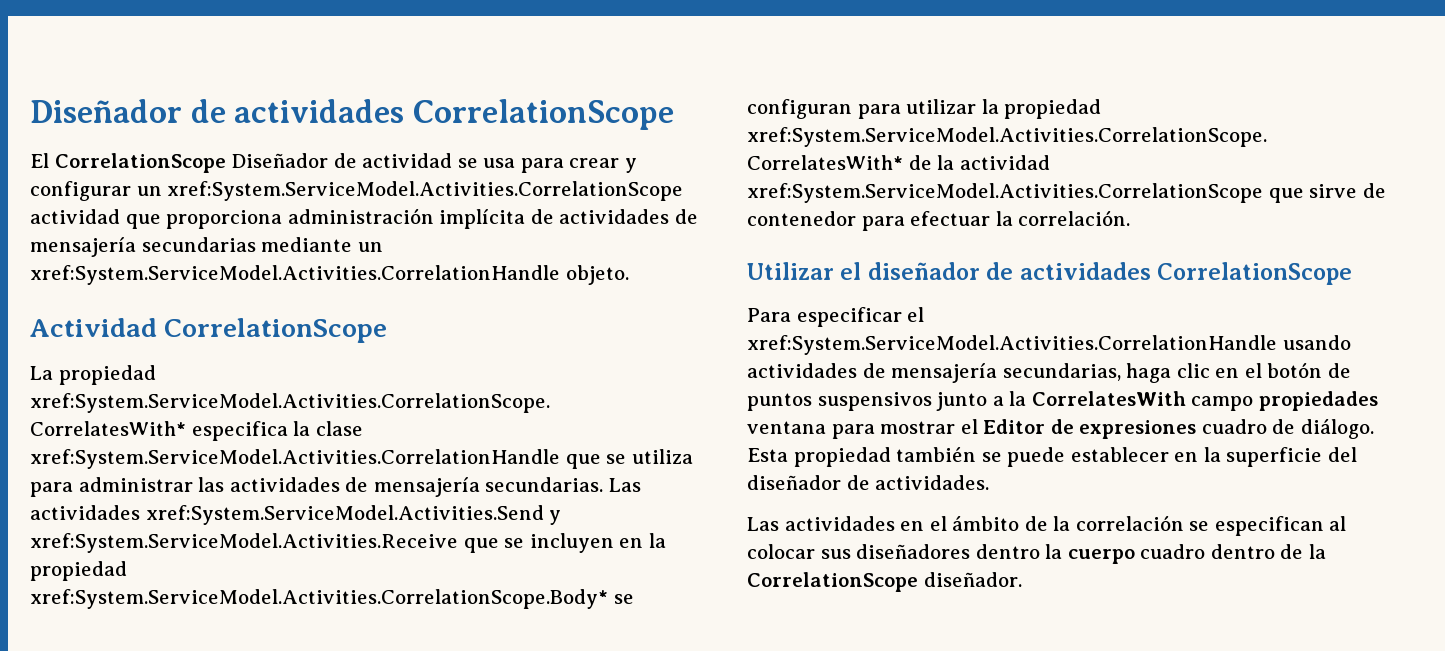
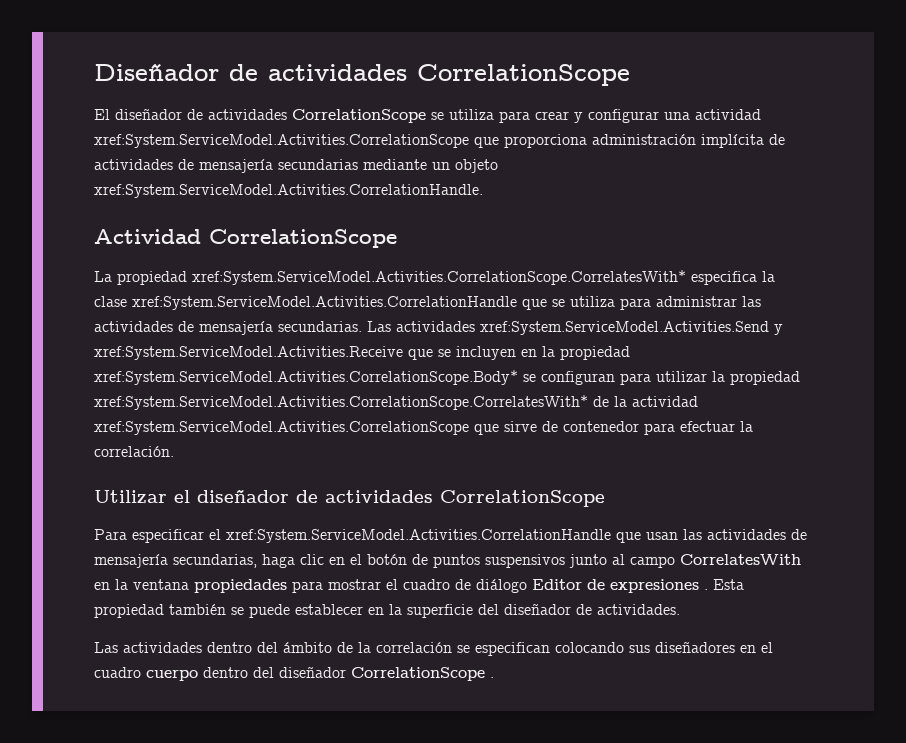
- El CorrelationScope Diseñador de actividad se usa para crear y configurar un xref:System.ServiceModel.Activities.CorrelationScope actividad que proporciona administración implícita de actividades de mensajería secundarias mediante un xref:System.ServiceModel.Activities.CorrelationHandle objeto.
+ El diseñador de actividades CorrelationScope se utiliza para crear y configurar una actividad xref:System.ServiceModel.Activities.CorrelationScope que proporciona administración implícita de actividades de mensajería secundarias mediante un objeto xref:System.ServiceModel.Activities.CorrelationHandle.
- Para especificar el xref:System.ServiceModel.Activities.CorrelationHandle usando actividades de mensajería secundarias, haga clic en el botón de puntos suspensivos junto a la CorrelatesWith campo propiedades ventana para mostrar el Editor de expresiones cuadro de diálogo.
+ Para especificar el xref:System.ServiceModel.Activities.CorrelationHandle que usan las actividades de mensajería secundarias, haga clic en el botón de puntos suspensivos junto al campo CorrelatesWith en la ventana propiedades para mostrar el cuadro de diálogo Editor de expresiones .
- Las actividades en el ámbito de la correlación se especifican al colocar sus diseñadores dentro la cuerpo cuadro dentro de la CorrelationScope diseñador.
+ Las actividades dentro del ámbito de la correlación se especifican colocando sus diseñadores en el cuadro cuerpo dentro del diseñador CorrelationScope .

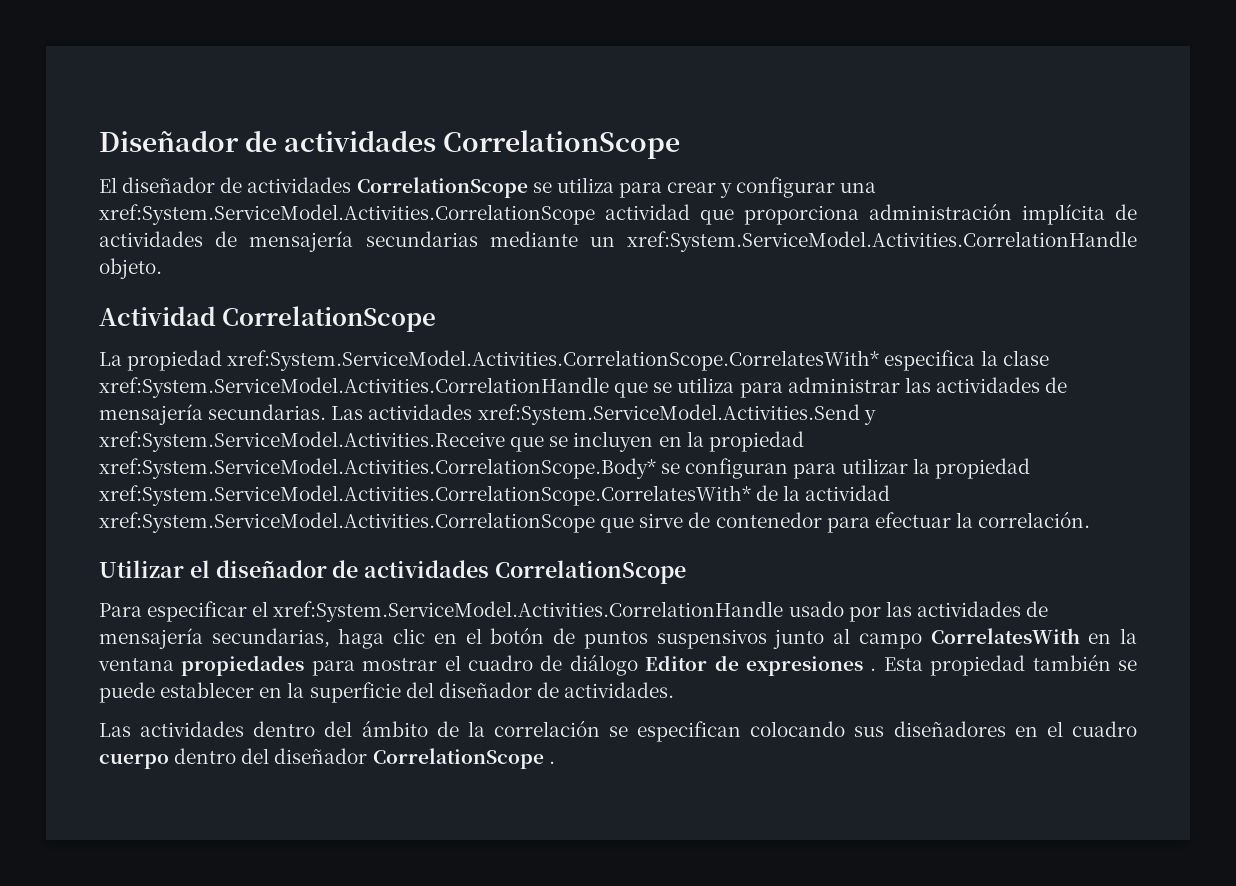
- El diseñador de actividades CorrelationScope se utiliza para crear y configurar una actividad xref:System.ServiceModel.Activities.CorrelationScope que proporciona administración implícita de actividades de mensajería secundarias mediante un objeto xref:System.ServiceModel.Activities.CorrelationHandle.
+ El diseñador de actividades CorrelationScope se utiliza para crear y configurar una xref:System.ServiceModel.Activities.CorrelationScope actividad que proporciona administración implícita de actividades de mensajería secundarias mediante un xref:System.ServiceModel.Activities.CorrelationHandle objeto.
- Para especificar el xref:System.ServiceModel.Activities.CorrelationHandle que usan las actividades de mensajería secundarias, haga clic en el botón de puntos suspensivos junto al campo CorrelatesWith en la ventana propiedades para mostrar el cuadro de diálogo Editor de expresiones .
+ Para especificar el xref:System.ServiceModel.Activities.CorrelationHandle usado por las actividades de mensajería secundarias, haga clic en el botón de puntos suspensivos junto al campo CorrelatesWith en la ventana propiedades para mostrar el cuadro de diálogo Editor de expresiones .

